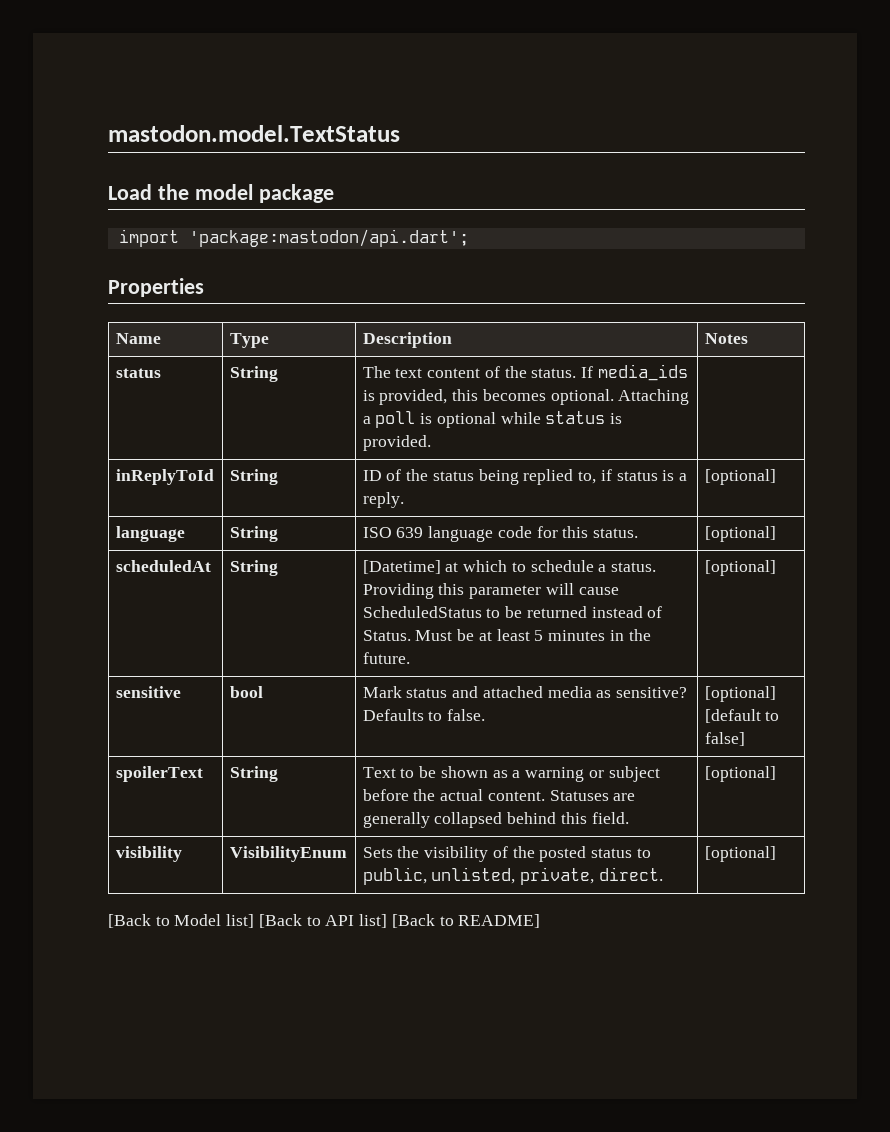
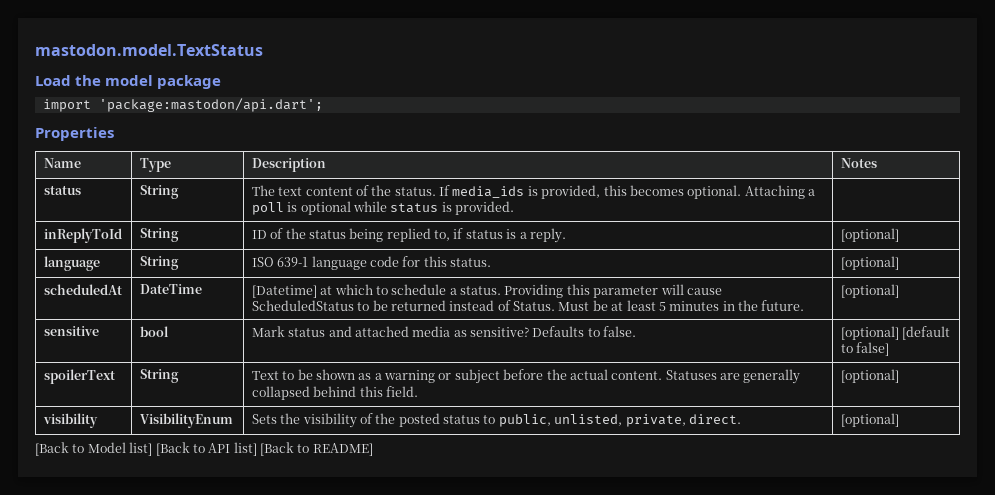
- language | String | ISO 639 language code for this status. | [optional]
+ language | String | ISO 639-1 language code for this status. | [optional]
- scheduledAt | String | [Datetime] at which to schedule a status. Providing this parameter will cause ScheduledStatus to be returned instead of Status. Must be at least 5 minutes in the future. | [optional]
+ scheduledAt | DateTime | [Datetime] at which to schedule a status. Providing this parameter will cause ScheduledStatus to be returned instead of Status. Must be at least 5 minutes in the future. | [optional]

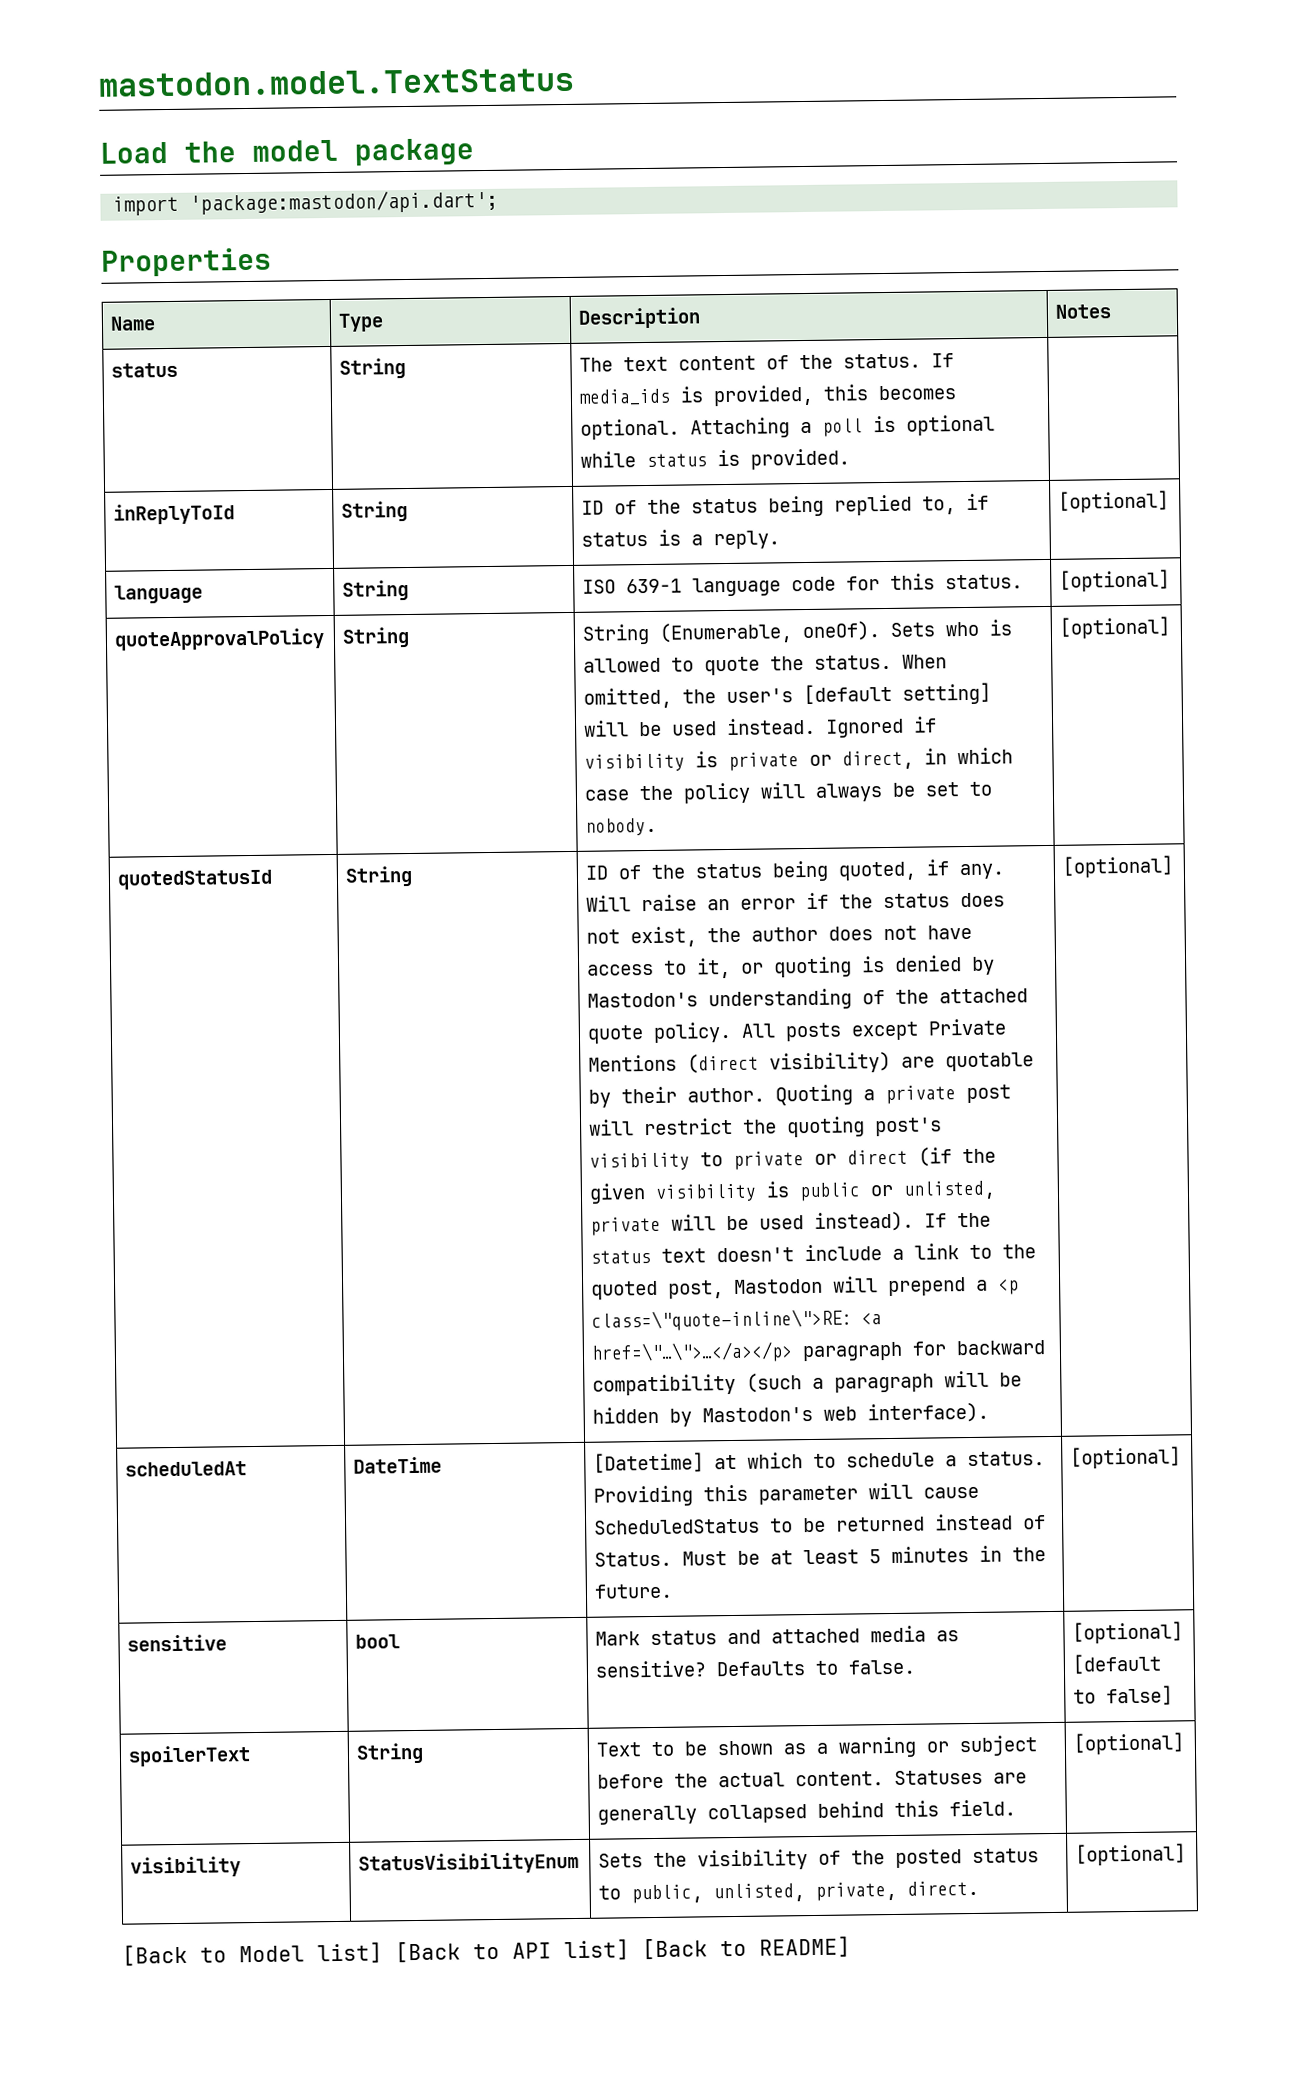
+ quoteApprovalPolicy | String | String (Enumerable, oneOf). Sets who is allowed to quote the status. When omitted, the user's [default setting] will be used instead. Ignored if visibility is private or direct, in which case the policy will always be set to nobody. | [optional]
+ quotedStatusId | String | ID of the status being quoted, if any. Will raise an error if the status does not exist, the author does not have access to it, or quoting is denied by Mastodon's understanding of the attached quote policy. All posts except Private Mentions (direct visibility) are quotable by their author. Quoting a private post will restrict the quoting post's visibility to private or direct (if the given visibility is public or unlisted, private will be used instead). If the status text doesn't include a link to the quoted post, Mastodon will prepend a <p class=\"quote-inline\">RE: <a href=\"…\">…</a></p> paragraph for backward compatibility (such a paragraph will be hidden by Mastodon's web interface). | [optional]
- visibility | VisibilityEnum | Sets the visibility of the posted status to public, unlisted, private, direct. | [optional]
+ visibility | StatusVisibilityEnum | Sets the visibility of the posted status to public, unlisted, private, direct. | [optional]

